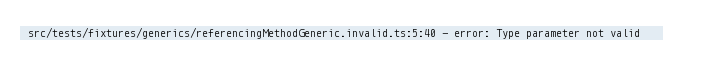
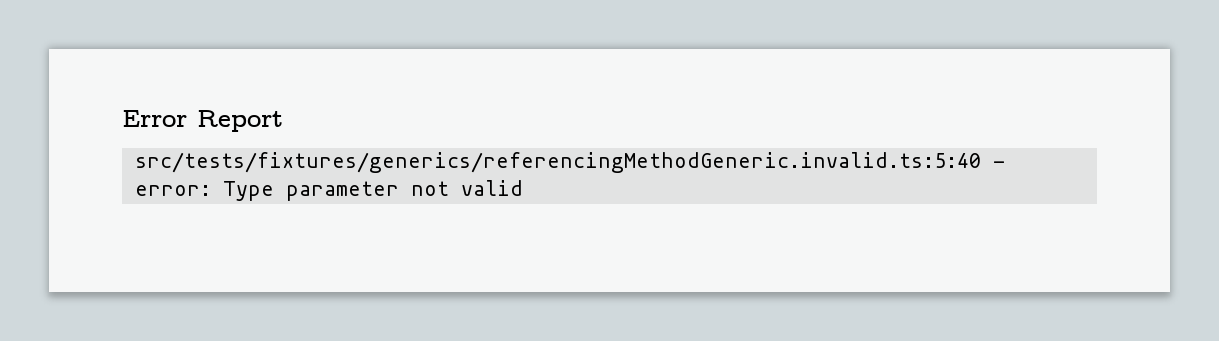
+ Error Report

